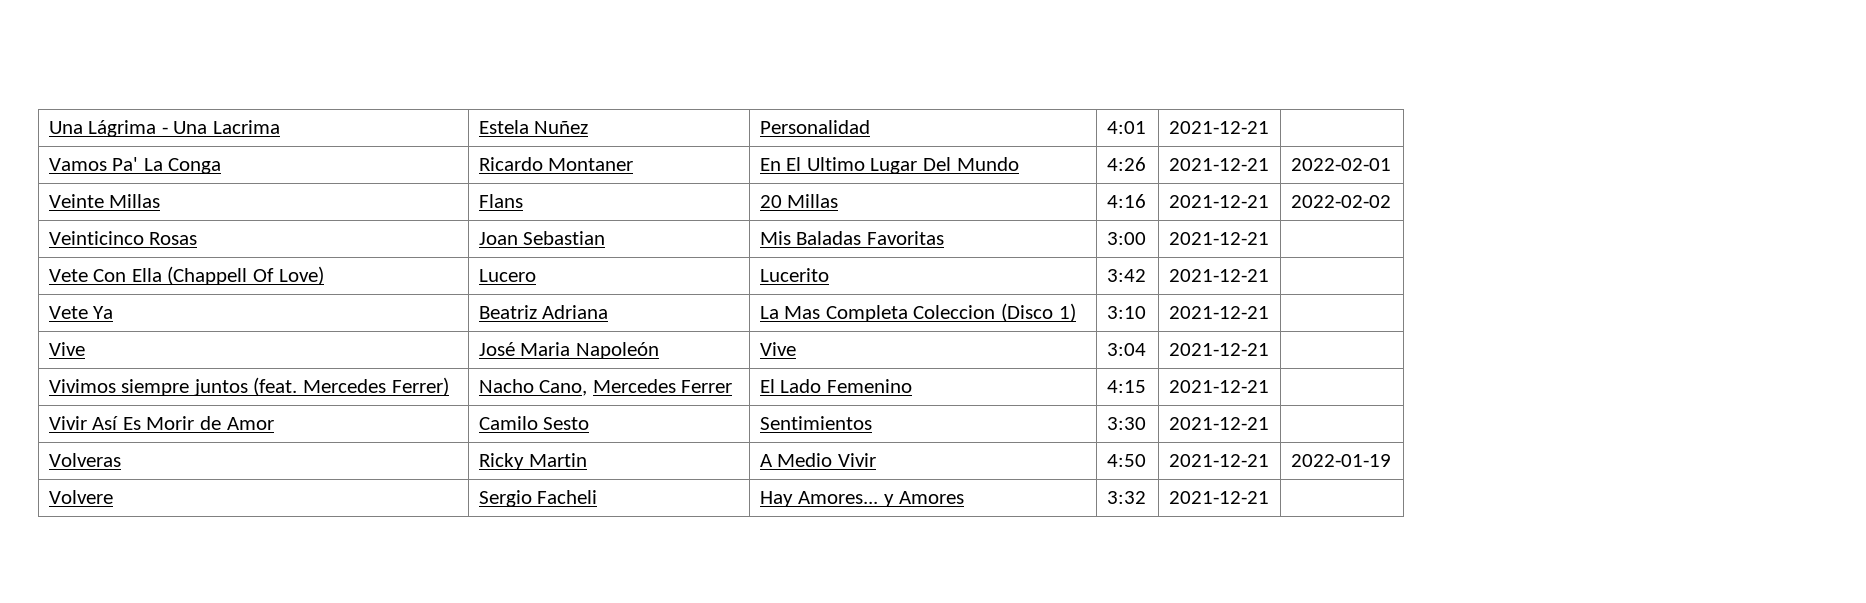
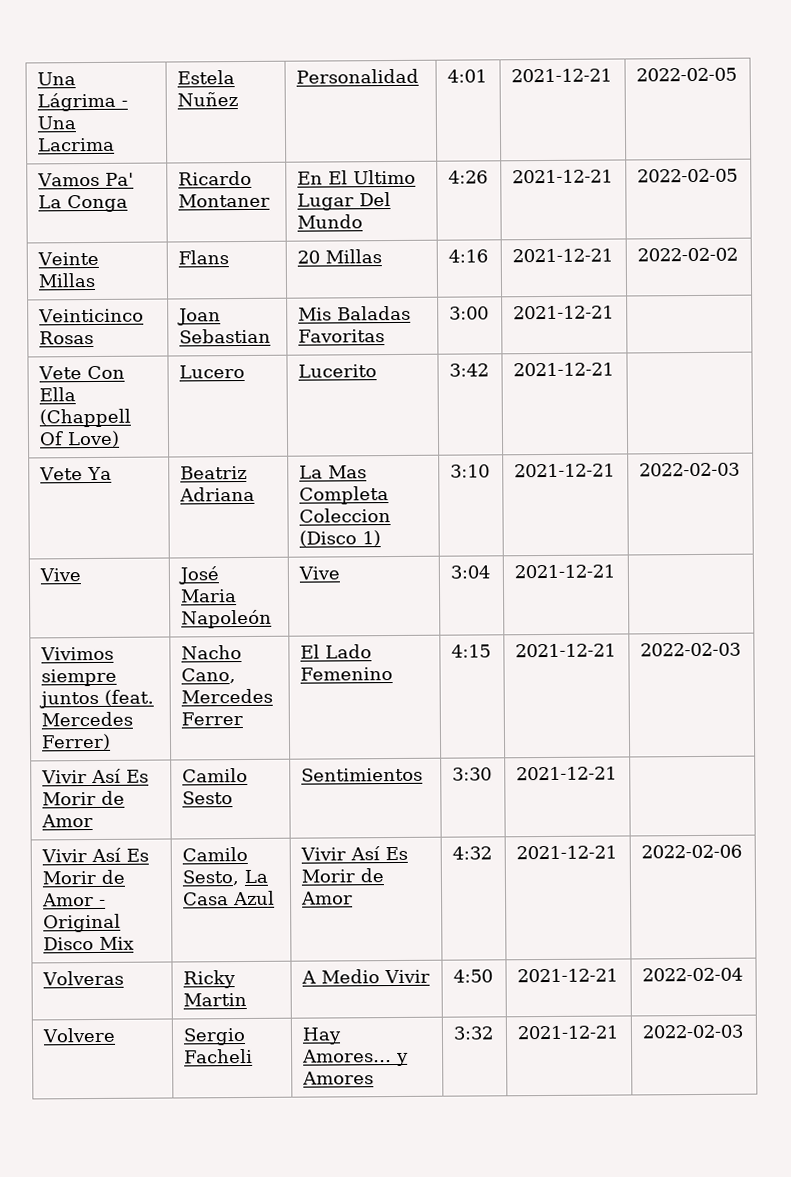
- Una Lágrima - Una Lacrima | Estela Nuñez | Personalidad | 4:01 | 2021-12-21 |
+ Una Lágrima - Una Lacrima | Estela Nuñez | Personalidad | 4:01 | 2021-12-21 | 2022-02-05
- Vamos Pa' La Conga | Ricardo Montaner | En El Ultimo Lugar Del Mundo | 4:26 | 2021-12-21 | 2022-02-01
+ Vamos Pa' La Conga | Ricardo Montaner | En El Ultimo Lugar Del Mundo | 4:26 | 2021-12-21 | 2022-02-05
- Vete Ya | Beatriz Adriana | La Mas Completa Coleccion (Disco 1) | 3:10 | 2021-12-21 |
+ Vete Ya | Beatriz Adriana | La Mas Completa Coleccion (Disco 1) | 3:10 | 2021-12-21 | 2022-02-03
- Vivimos siempre juntos (feat. Mercedes Ferrer) | Nacho Cano, Mercedes Ferrer | El Lado Femenino | 4:15 | 2021-12-21 |
+ Vivimos siempre juntos (feat. Mercedes Ferrer) | Nacho Cano, Mercedes Ferrer | El Lado Femenino | 4:15 | 2021-12-21 | 2022-02-03
+ Vivir Así Es Morir de Amor - Original Disco Mix | Camilo Sesto, La Casa Azul | Vivir Así Es Morir de Amor | 4:32 | 2021-12-21 | 2022-02-06
- Volveras | Ricky Martin | A Medio Vivir | 4:50 | 2021-12-21 | 2022-01-19
+ Volveras | Ricky Martin | A Medio Vivir | 4:50 | 2021-12-21 | 2022-02-04
- Volvere | Sergio Facheli | Hay Amores... y Amores | 3:32 | 2021-12-21 |
+ Volvere | Sergio Facheli | Hay Amores... y Amores | 3:32 | 2021-12-21 | 2022-02-03

